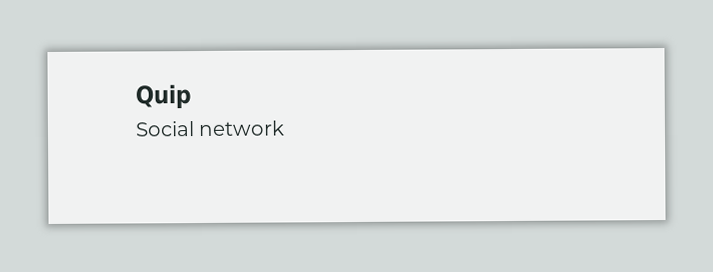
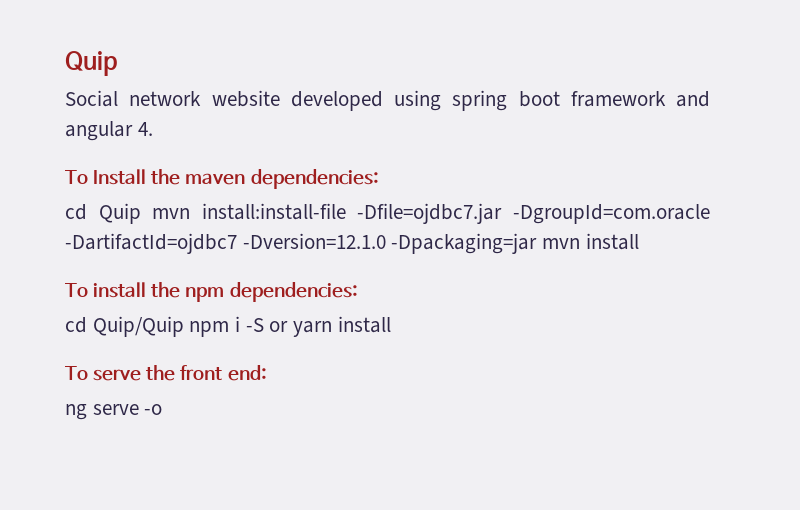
- Social network
+ Social network website developed using spring boot framework and angular 4.
+ To Install the maven dependencies:
+ cd Quip mvn install:install-file -Dfile=ojdbc7.jar -DgroupId=com.oracle -DartifactId=ojdbc7 -Dversion=12.1.0 -Dpackaging=jar mvn install
+ To install the npm dependencies:
+ cd Quip/Quip npm i -S or yarn install
+ To serve the front end:
+ ng serve -o

